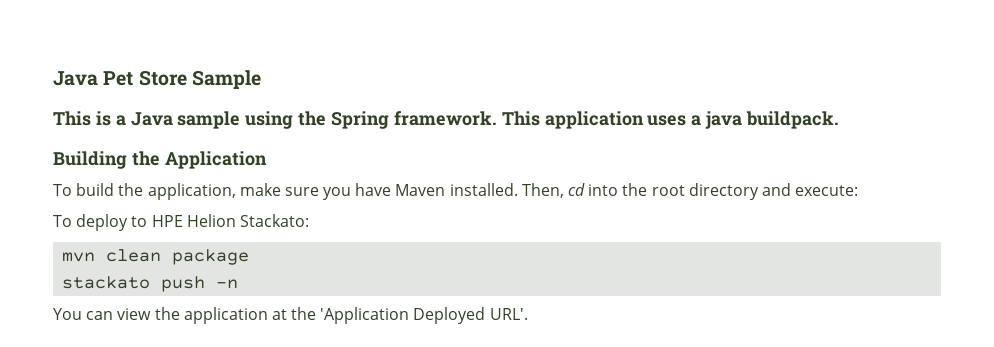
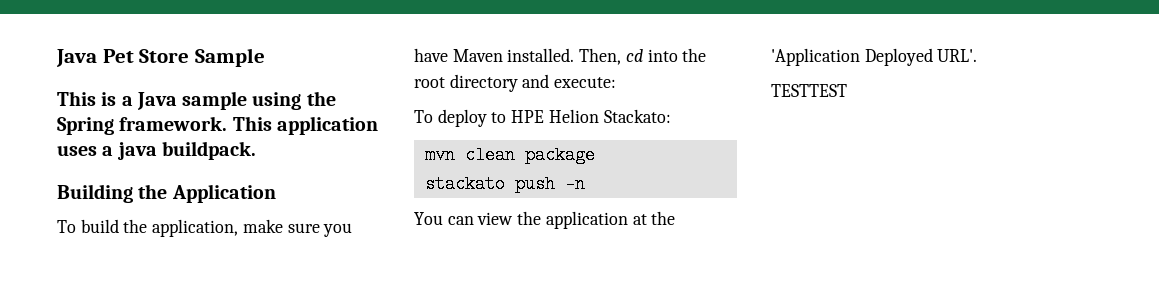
+ TESTTEST

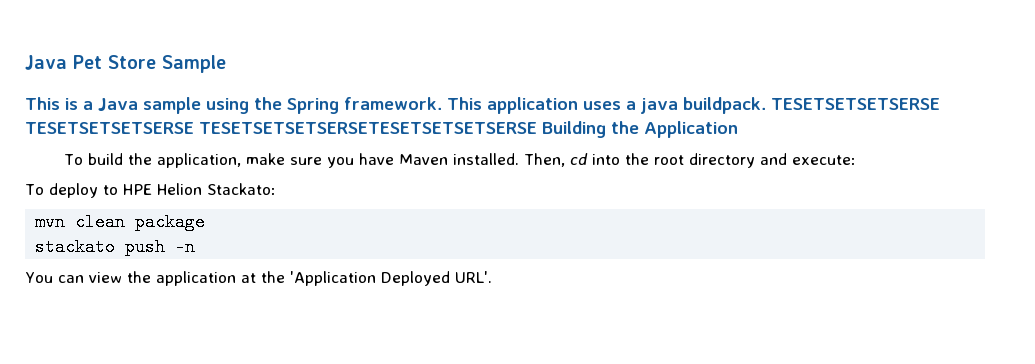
- This application uses a java buildpack.
- Building the Application
+ This application uses a java buildpack. TESETSETSETSERSE TESETSETSETSERSE TESETSETSETSERSETESETSETSETSERSE Building the Application
- TESTTEST

